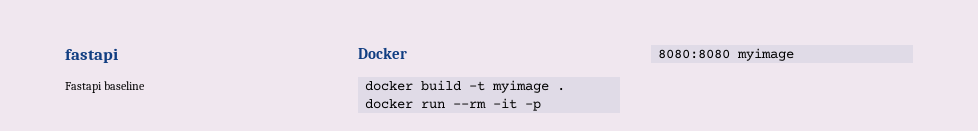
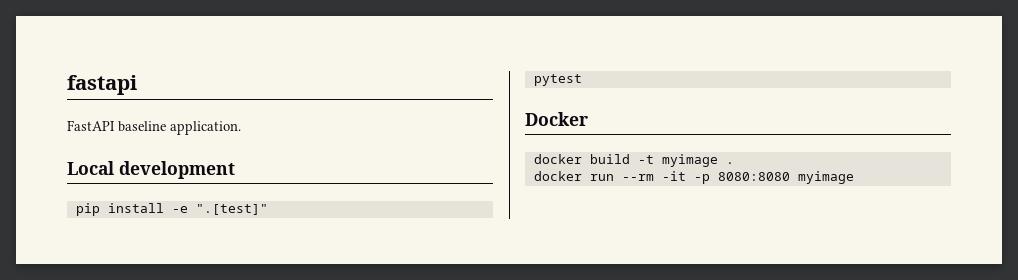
- Fastapi baseline
+ FastAPI baseline application.
+ Local development
+ pip install -e ".[test]"
+ pytest

